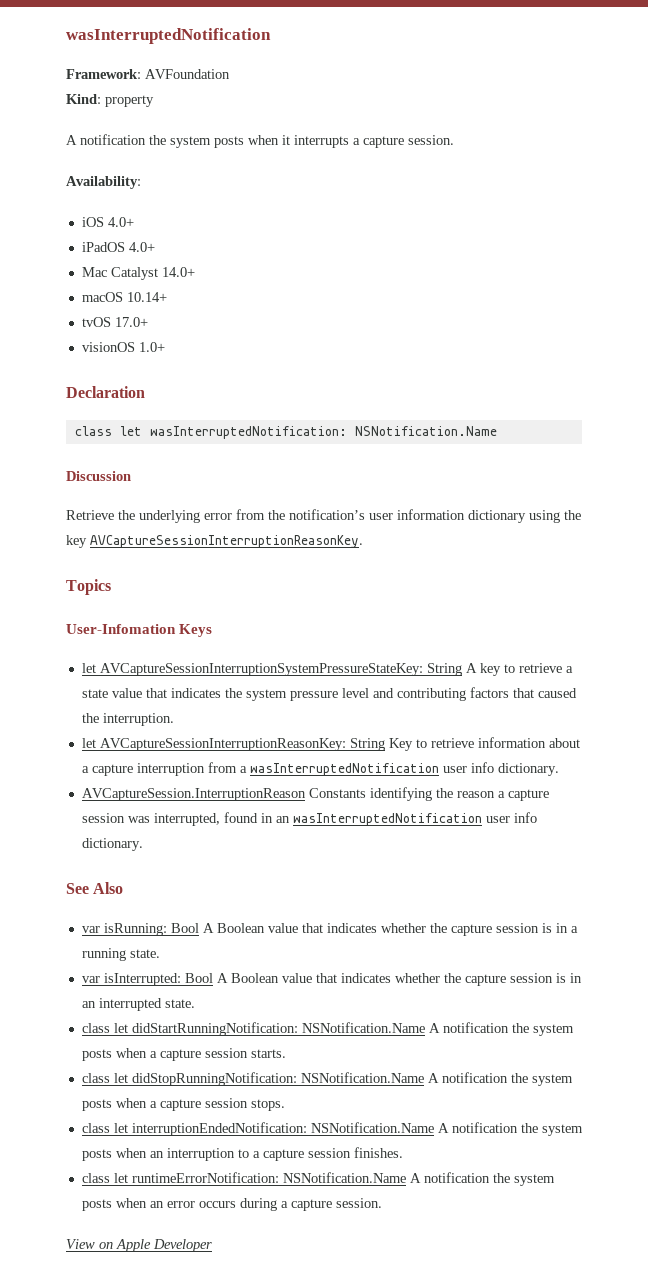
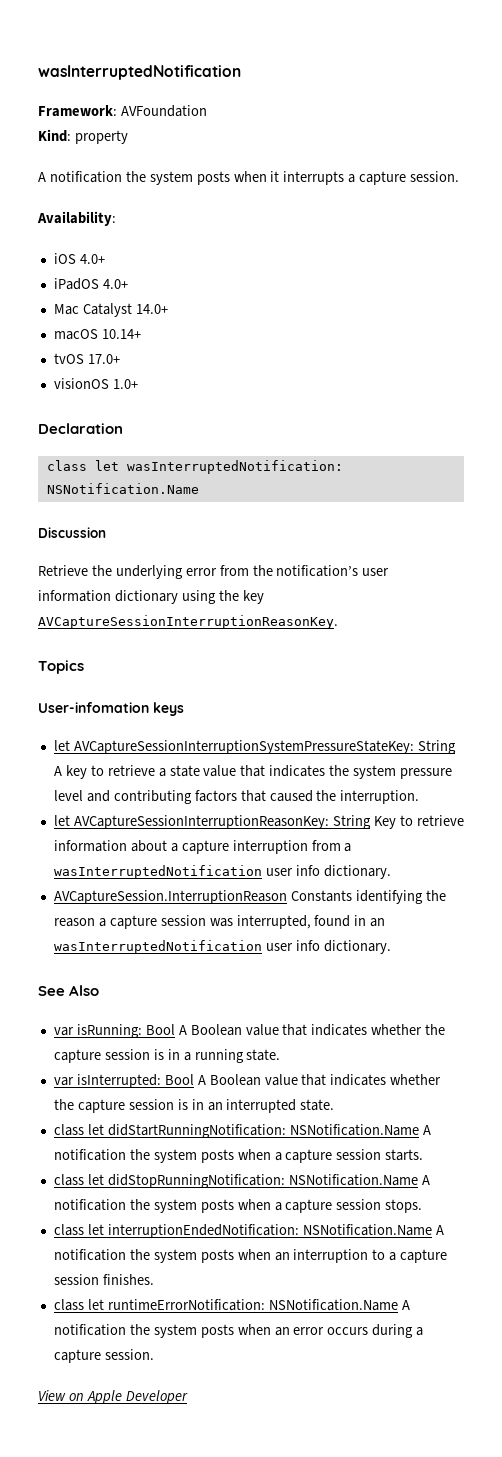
- User-Infomation Keys
+ User-infomation keys

